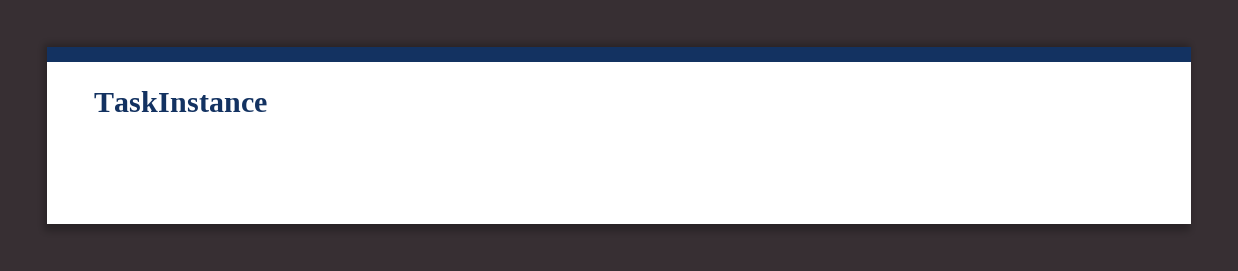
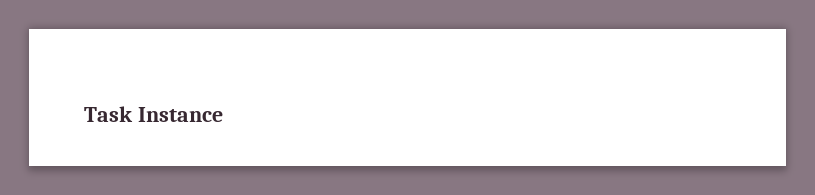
- TaskInstance
+ Task Instance

